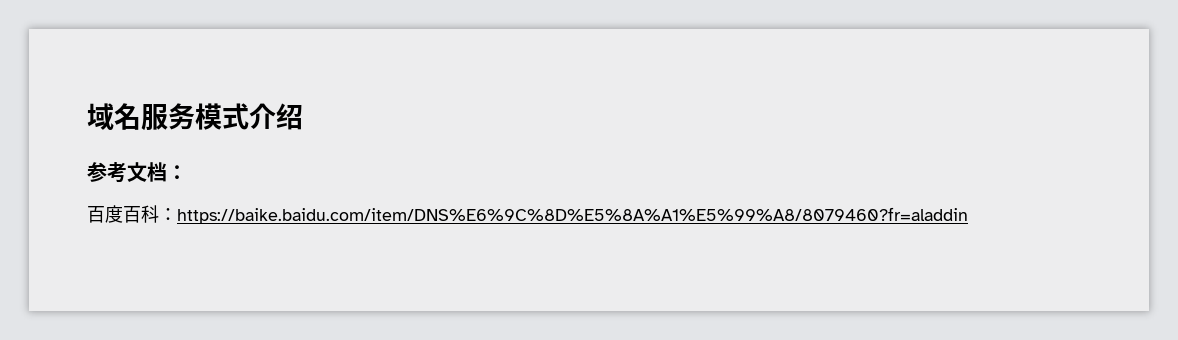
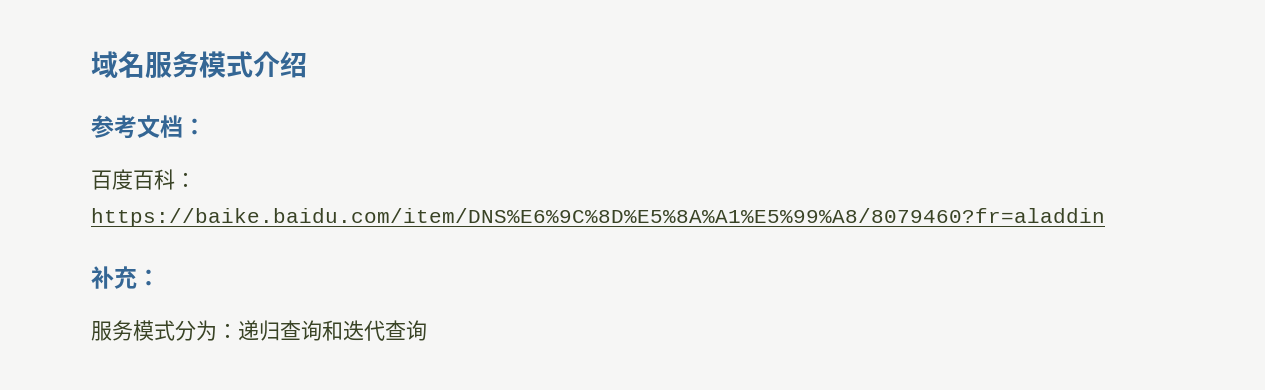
+ 补充：
+ 服务模式分为：递归查询和迭代查询

